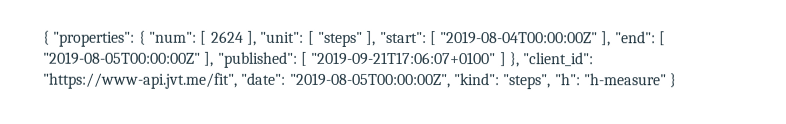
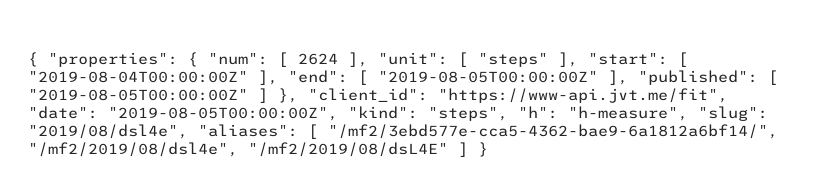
- { "properties": { "num": [ 2624 ], "unit": [ "steps" ], "start": [ "2019-08-04T00:00:00Z" ], "end": [ "2019-08-05T00:00:00Z" ], "published": [ "2019-09-21T17:06:07+0100" ] }, "client_id": "https://www-api.jvt.me/fit", "date": "2019-08-05T00:00:00Z", "kind": "steps", "h": "h-measure" }
+ { "properties": { "num": [ 2624 ], "unit": [ "steps" ], "start": [ "2019-08-04T00:00:00Z" ], "end": [ "2019-08-05T00:00:00Z" ], "published": [ "2019-08-05T00:00:00Z" ] }, "client_id": "https://www-api.jvt.me/fit", "date": "2019-08-05T00:00:00Z", "kind": "steps", "h": "h-measure", "slug": "2019/08/dsl4e", "aliases": [ "/mf2/3ebd577e-cca5-4362-bae9-6a1812a6bf14/", "/mf2/2019/08/dsl4e", "/mf2/2019/08/dsL4E" ] }

